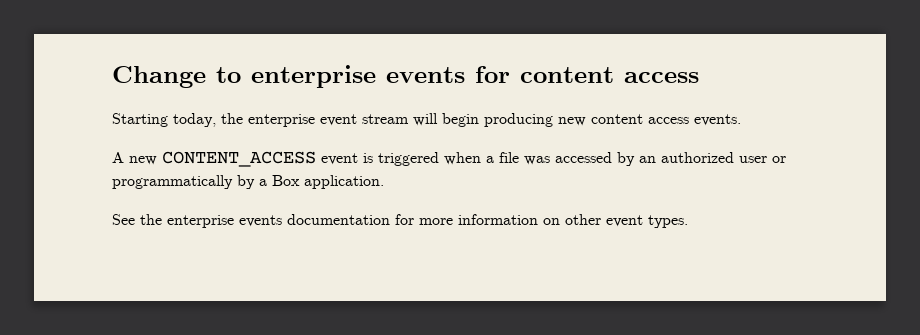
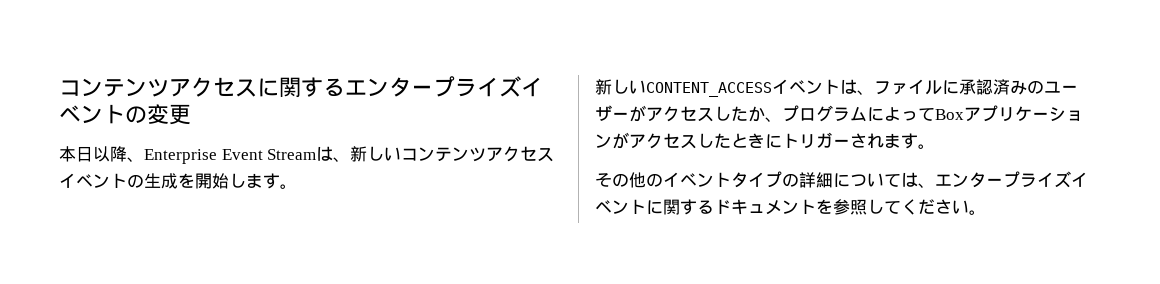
- Change to enterprise events for content access
- Starting today, the enterprise event stream will begin producing new content access events.
- A new CONTENT_ACCESS event is triggered when a file was accessed by an authorized user or programmatically by a Box application.
- See the enterprise events documentation for more information on other event types.
+ コンテンツアクセスに関するエンタープライズイベントの変更
+ 本日以降、Enterprise Event Streamは、新しいコンテンツアクセスイベントの生成を開始します。
+ 新しいCONTENT_ACCESSイベントは、ファイルに承認済みのユーザーがアクセスしたか、プログラムによってBoxアプリケーションがアクセスしたときにトリガーされます。
+ その他のイベントタイプの詳細については、エンタープライズイベントに関するドキュメントを参照してください。

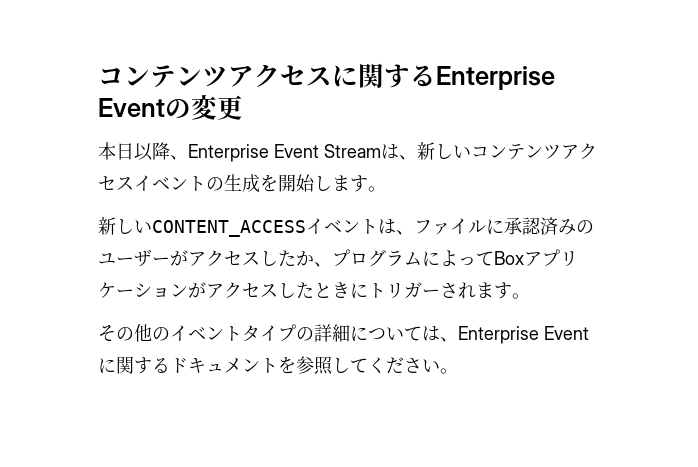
- コンテンツアクセスに関するエンタープライズイベントの変更
+ コンテンツアクセスに関するEnterprise Eventの変更
- その他のイベントタイプの詳細については、エンタープライズイベントに関するドキュメントを参照してください。
+ その他のイベントタイプの詳細については、Enterprise Eventに関するドキュメントを参照してください。

